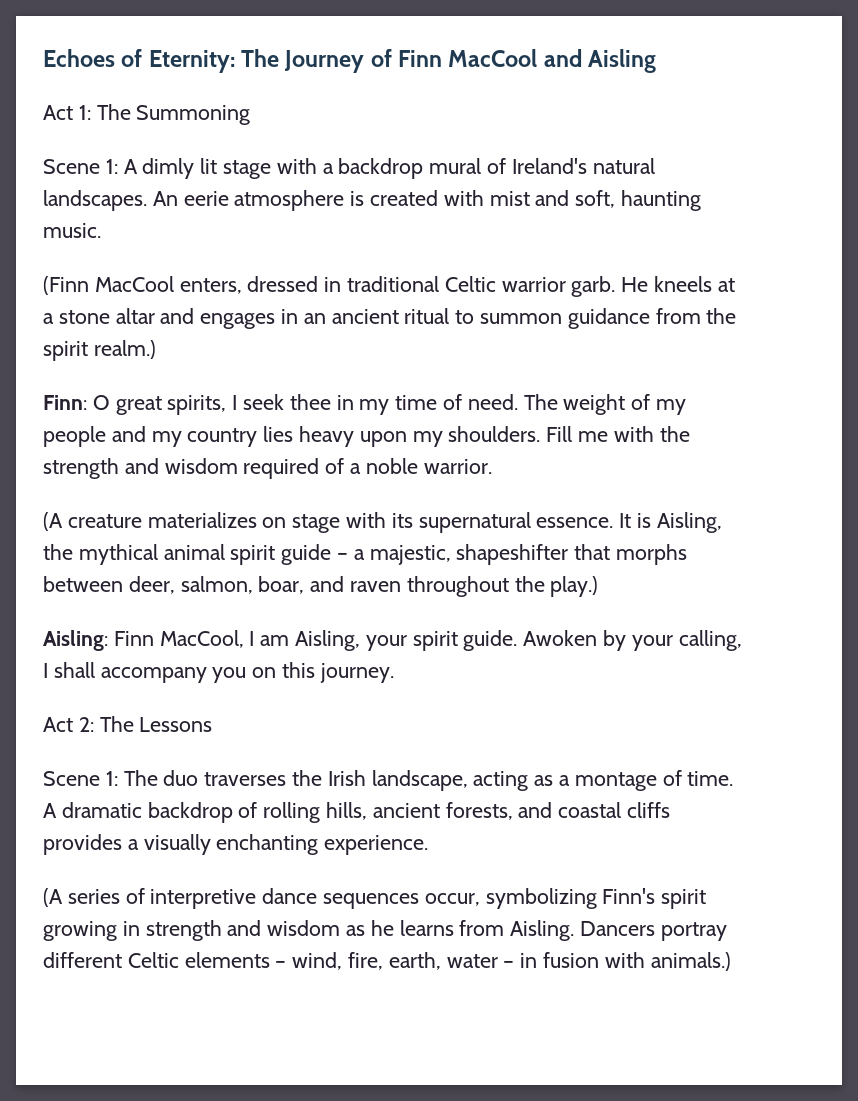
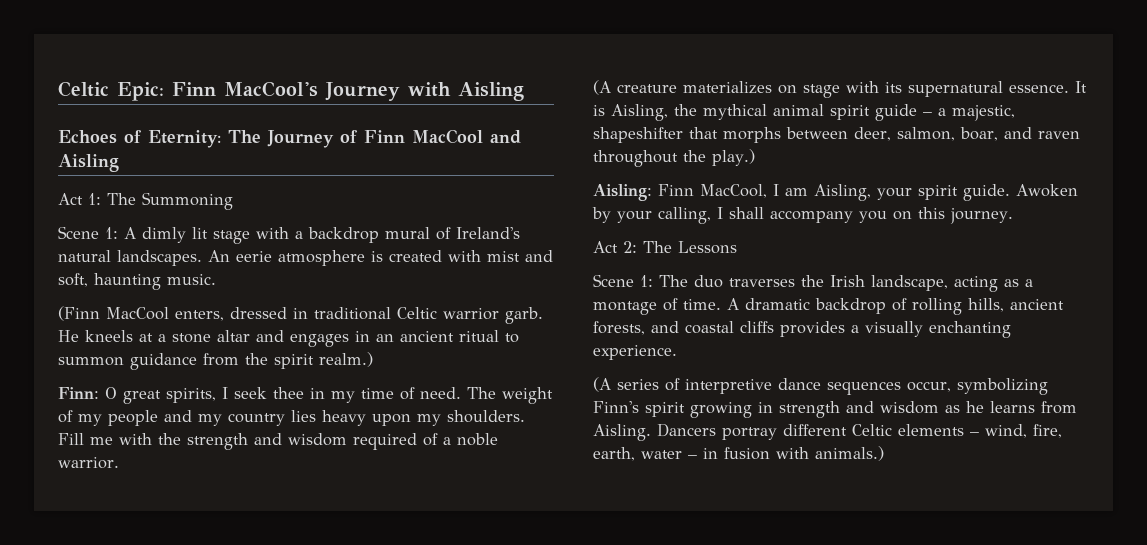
+ Celtic Epic: Finn MacCool's Journey with Aisling

